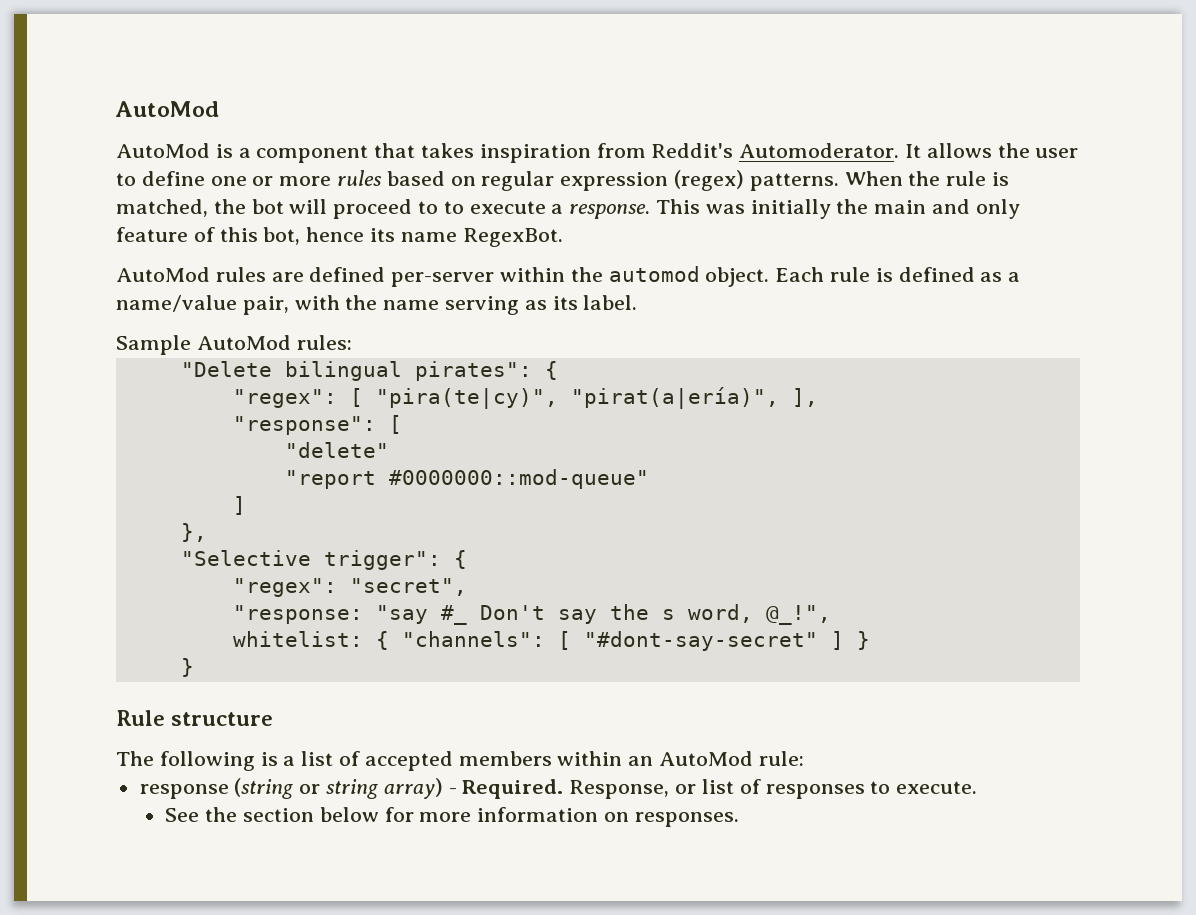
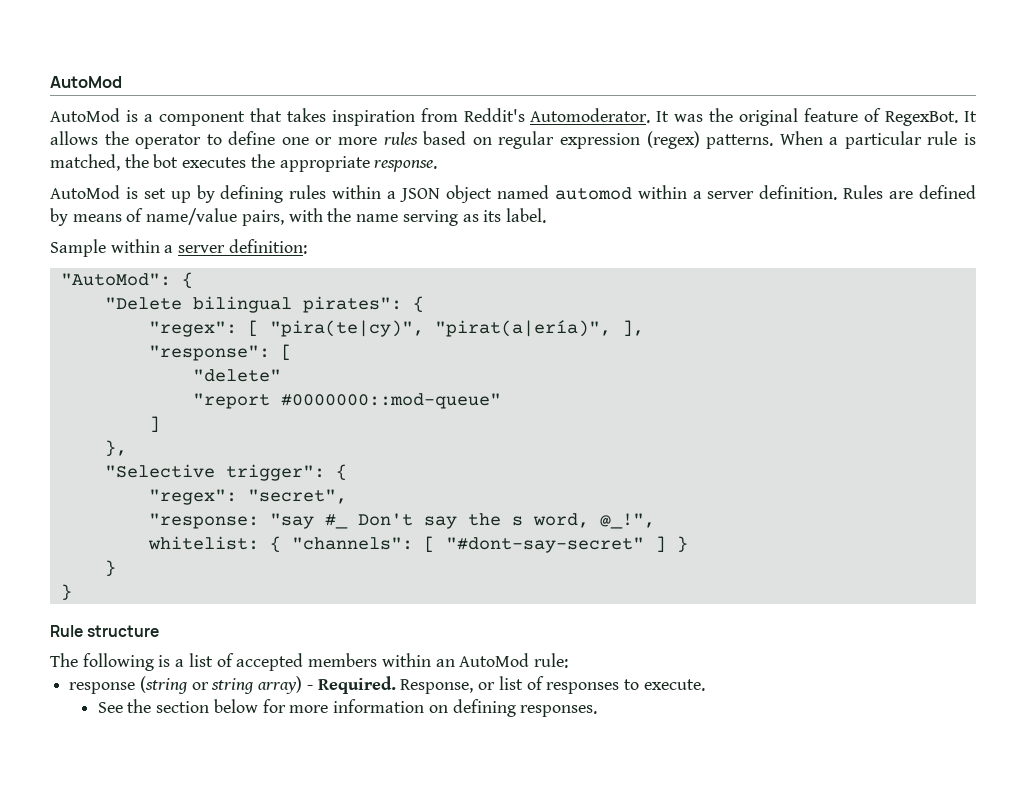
- It allows the user to define one or more rules based on regular expression (regex) patterns.
+ It was the original feature of RegexBot. It allows the operator to define one or more rules based on regular expression (regex) patterns.
- When the rule is matched, the bot will proceed to to execute a response. This was initially the main and only feature of this bot, hence its name RegexBot.
- AutoMod rules are defined per-server within the automod object. Each rule is defined as a name/value pair, with the name serving as its label.
+ When a particular rule is matched, the bot executes the appropriate response.
+ AutoMod is set up by defining rules within a JSON object named automod within a server definition. Rules are defined by means of name/value pairs, with the name serving as its label.
- Sample AutoMod rules:
+ Sample within a server definition:
+ "AutoMod": {
  whitelist: { "channels": [ "#dont-say-secret" ] }
+ }
- See the section below for more information on responses.
+ See the section below for more information on defining responses.

